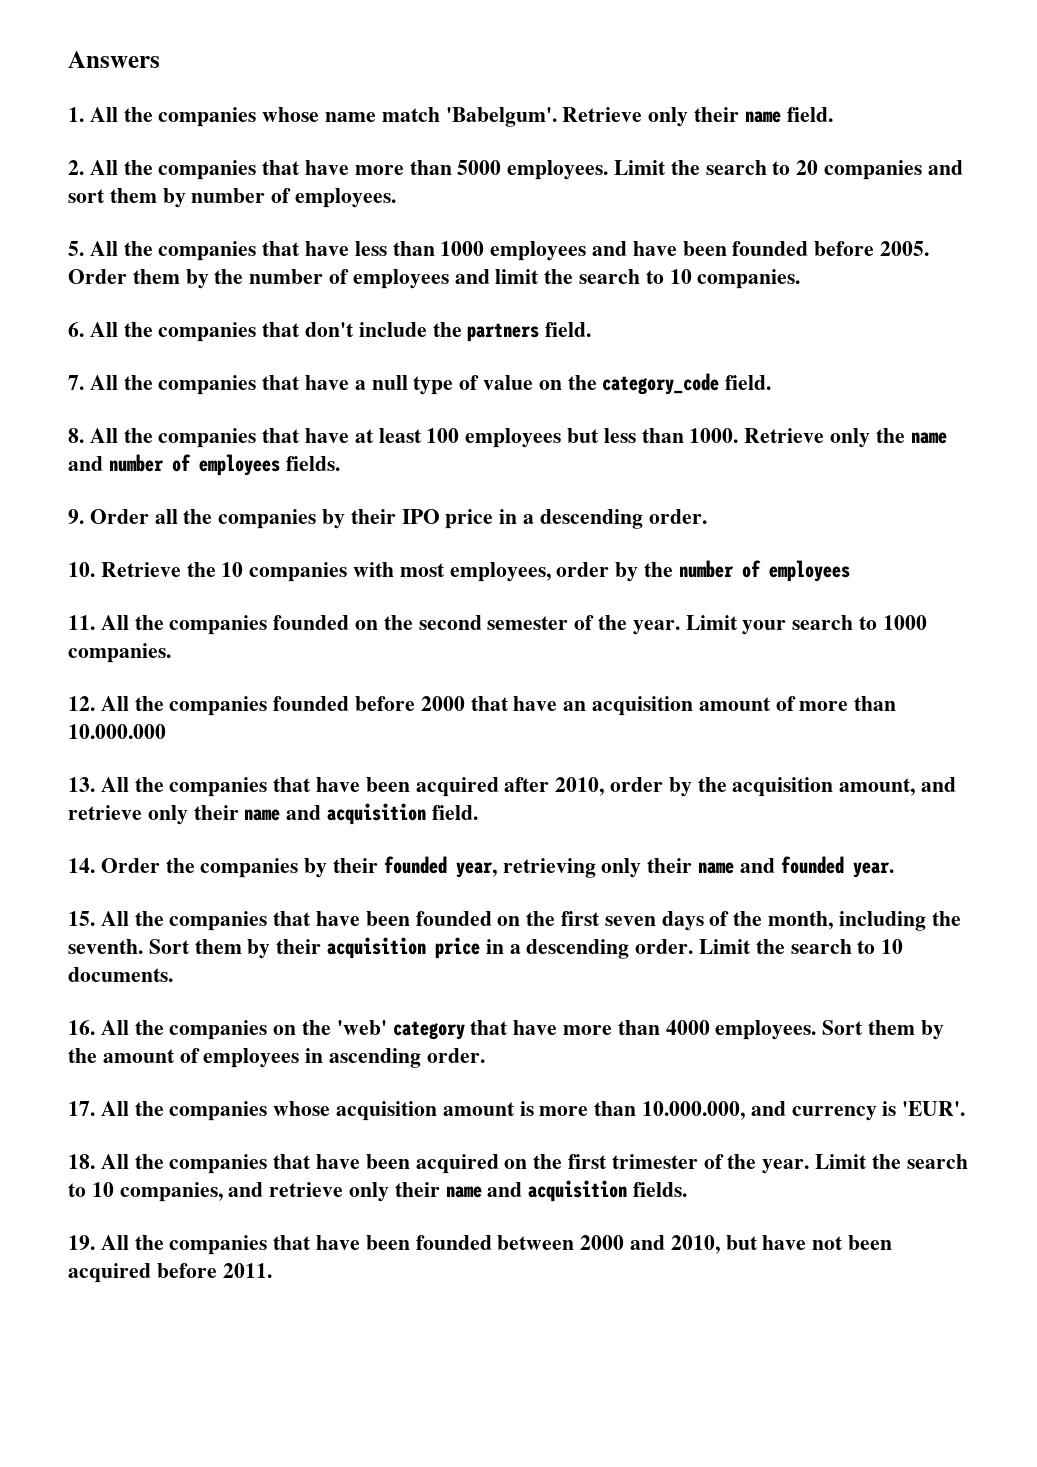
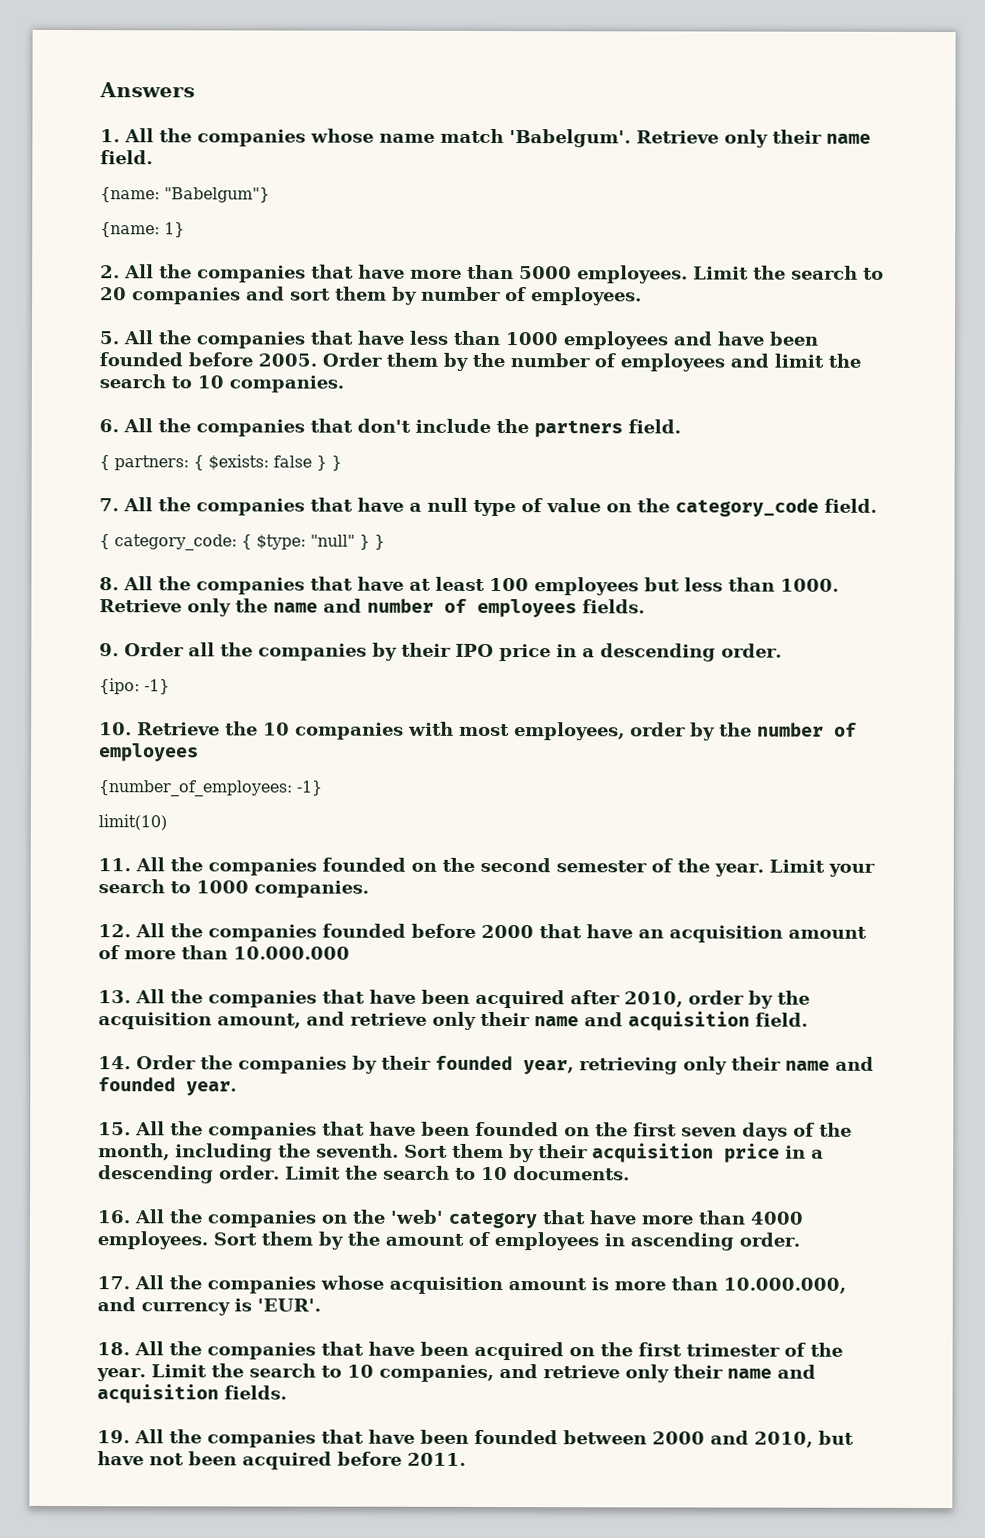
+ {name: "Babelgum"}
+ {name: 1}
+ { partners: { $exists: false } }
+ { category_code: { $type: "null" } }
+ {ipo: -1}
+ {number_of_employees: -1}
+ limit(10)

